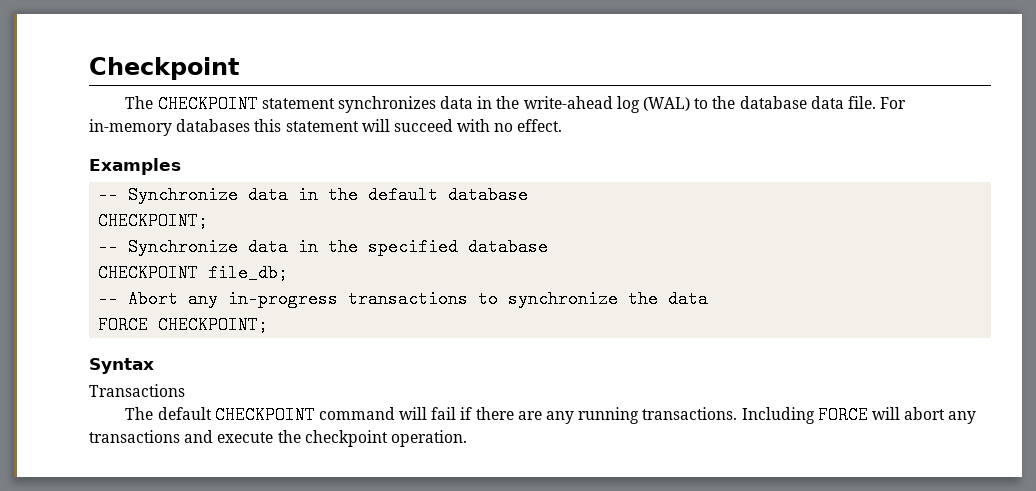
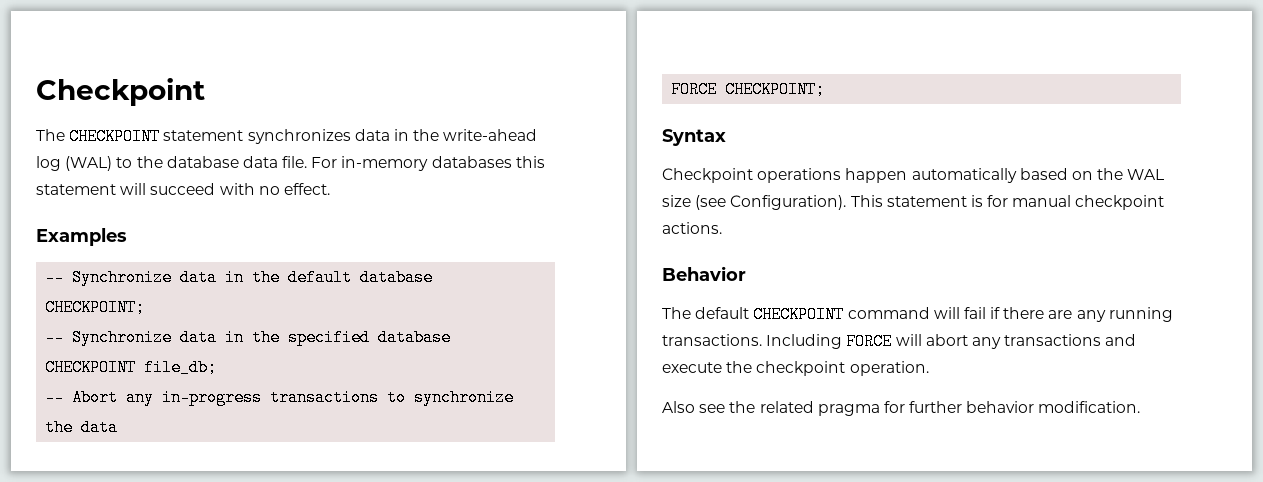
- Transactions
+ Checkpoint operations happen automatically based on the WAL size (see Configuration). This statement is for manual checkpoint actions.
+ Behavior
+ Also see the related pragma for further behavior modification.

